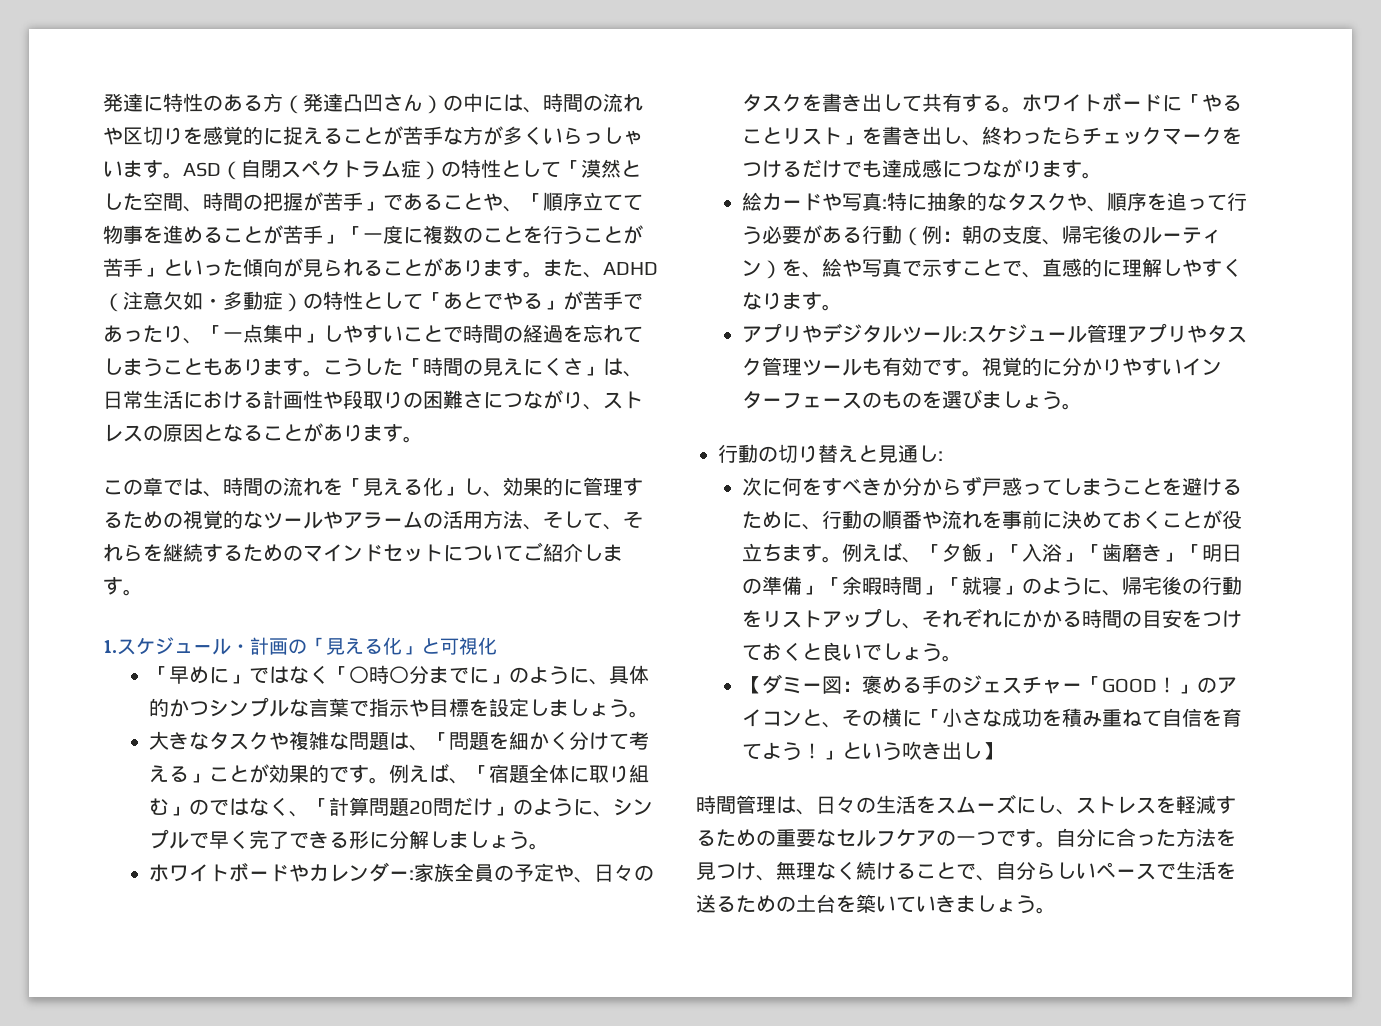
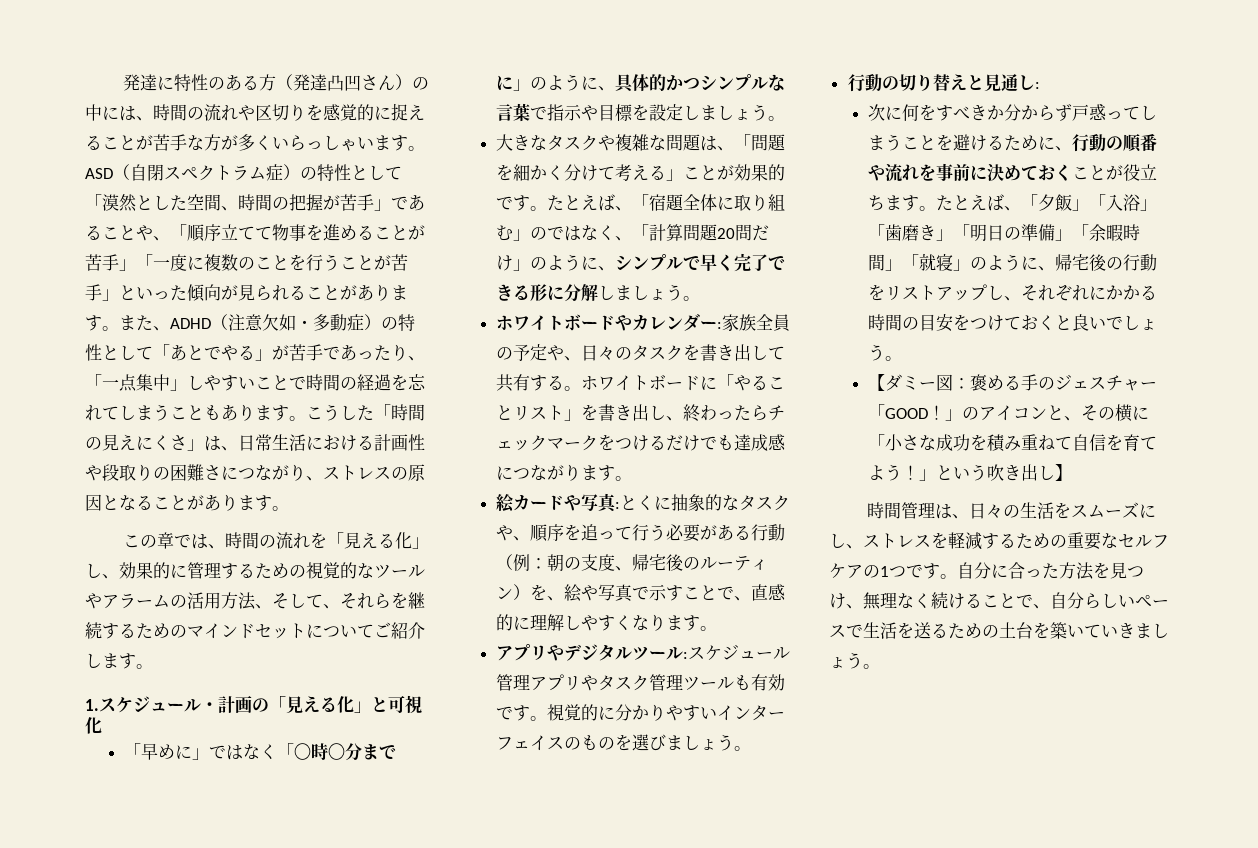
- 例えば、「宿題全体に取り組む」のではなく、「計算問題20問だけ」のように、シンプルで早く完了できる形に分解しましょう。
+ たとえば、「宿題全体に取り組む」のではなく、「計算問題20問だけ」のように、シンプルで早く完了できる形に分解しましょう。
- 絵カードや写真:特に抽象的なタスクや、順序を追って行う必要がある行動（例：朝の支度、帰宅後のルーティン）を、絵や写真で示すことで、直感的に理解しやすくなります。
+ 絵カードや写真:とくに抽象的なタスクや、順序を追って行う必要がある行動（例：朝の支度、帰宅後のルーティン）を、絵や写真で示すことで、直感的に理解しやすくなります。
- 視覚的に分かりやすいインターフェースのものを選びましょう。
+ 視覚的に分かりやすいインターフェイスのものを選びましょう。
- 例えば、「夕飯」「入浴」「歯磨き」「明日の準備」「余暇時間」「就寝」のように、帰宅後の行動をリストアップし、それぞれにかかる時間の目安をつけておくと良いでしょう。
+ たとえば、「夕飯」「入浴」「歯磨き」「明日の準備」「余暇時間」「就寝」のように、帰宅後の行動をリストアップし、それぞれにかかる時間の目安をつけておくと良いでしょう。
- 時間管理は、日々の生活をスムーズにし、ストレスを軽減するための重要なセルフケアの一つです。
+ 時間管理は、日々の生活をスムーズにし、ストレスを軽減するための重要なセルフケアの1つです。

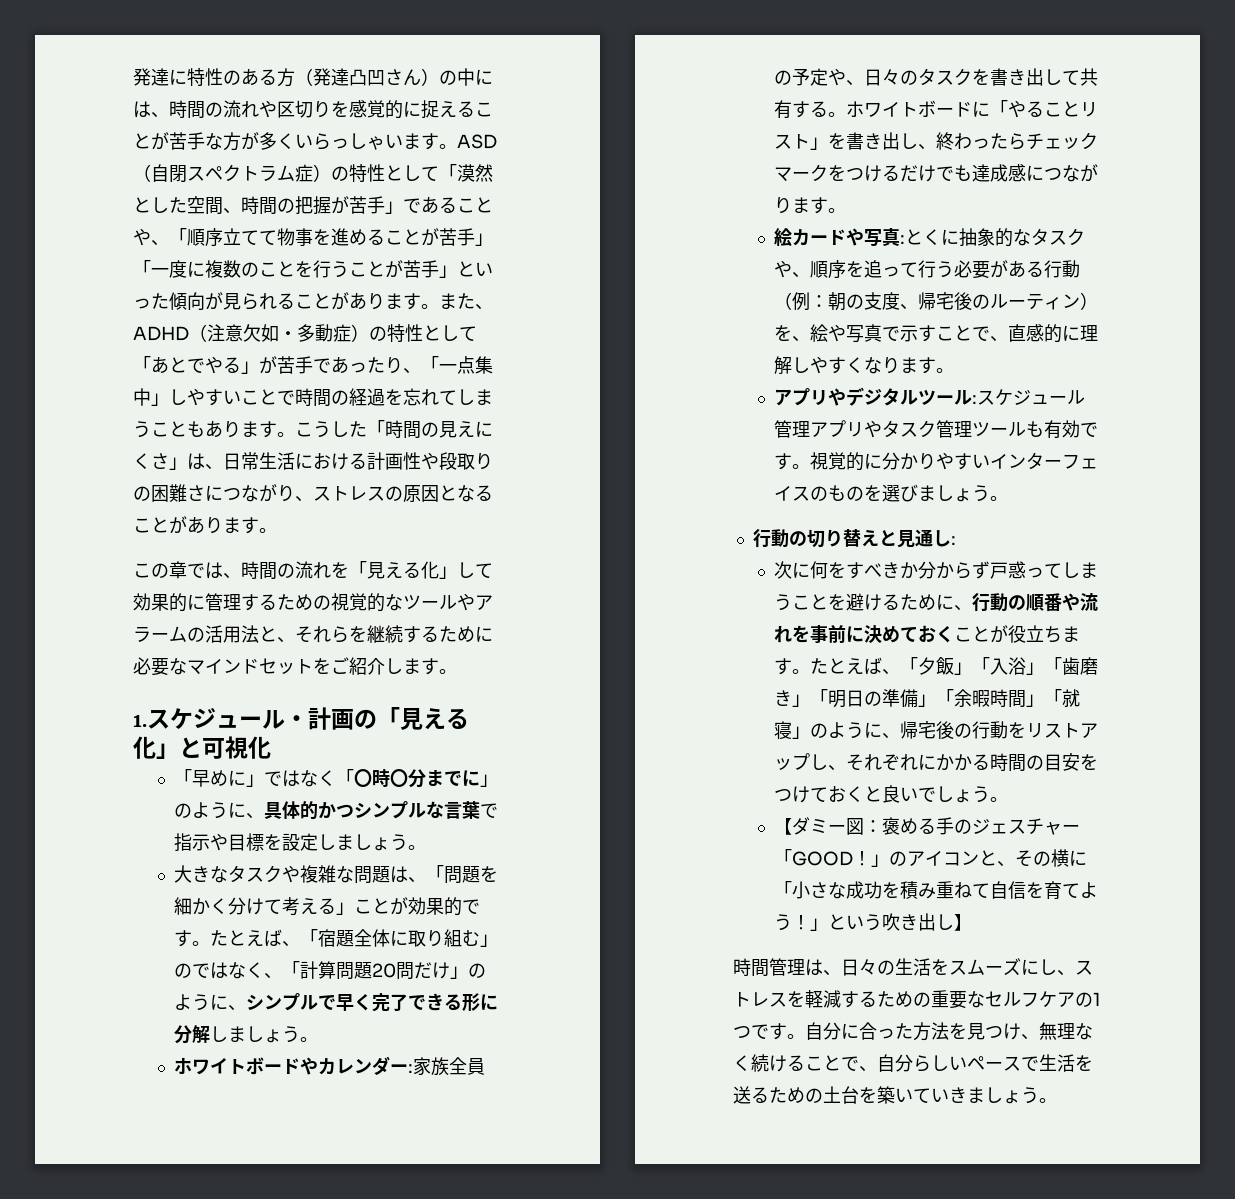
- この章では、時間の流れを「見える化」し、効果的に管理するための視覚的なツールやアラームの活用方法、そして、それらを継続するためのマインドセットについてご紹介します。
+ この章では、時間の流れを「見える化」して効果的に管理するための視覚的なツールやアラームの活用法と、それらを継続するために必要なマインドセットをご紹介します。

